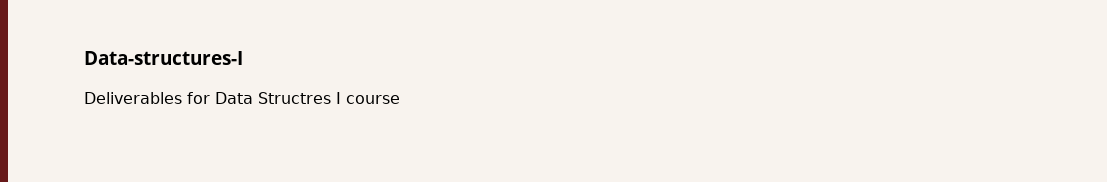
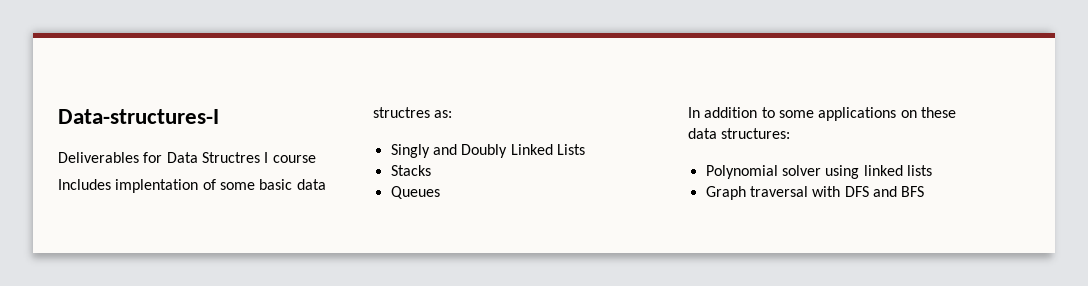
+ Includes implentation of some basic data structres as:
+ Singly and Doubly Linked Lists
+ Stacks
+ Queues
+ In addition to some applications on these data structures:
+ Polynomial solver using linked lists
+ Graph traversal with DFS and BFS

